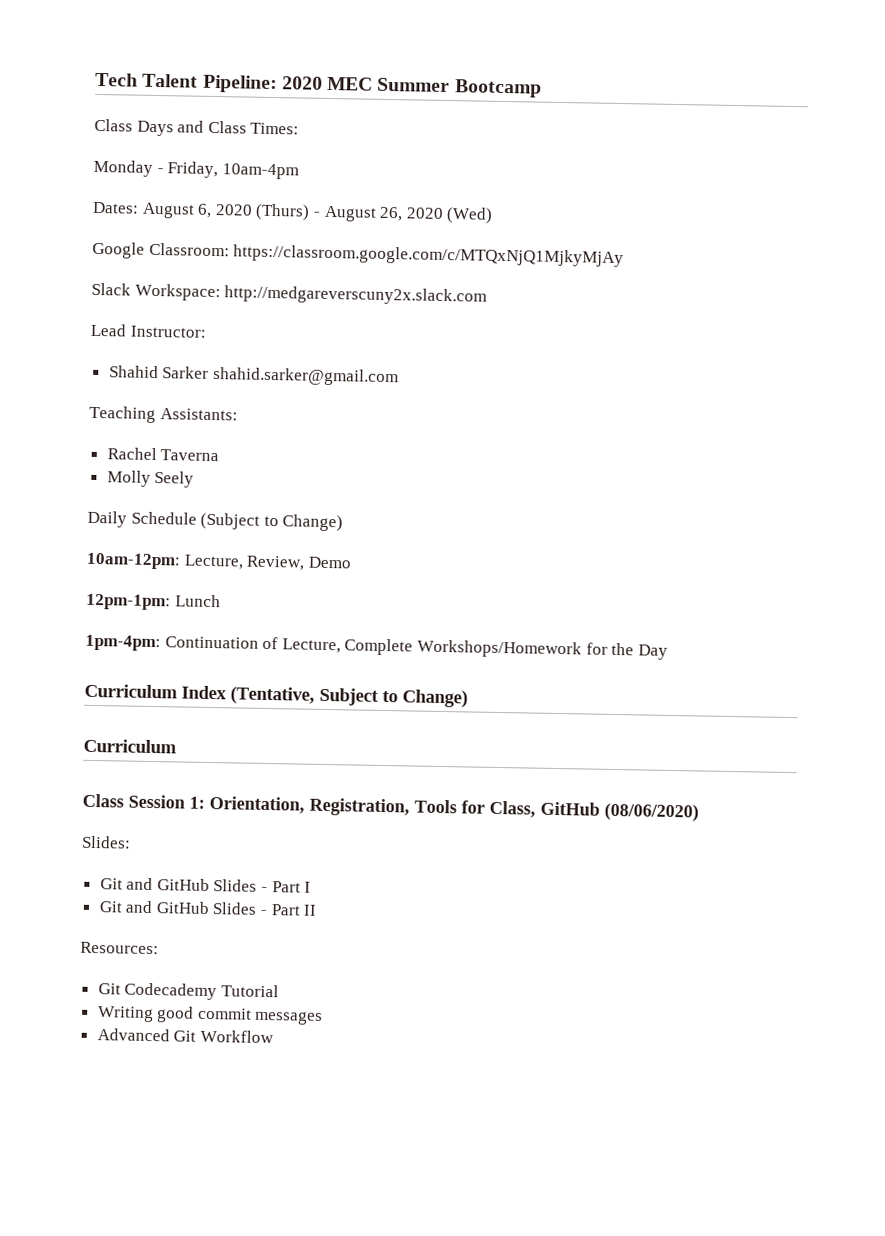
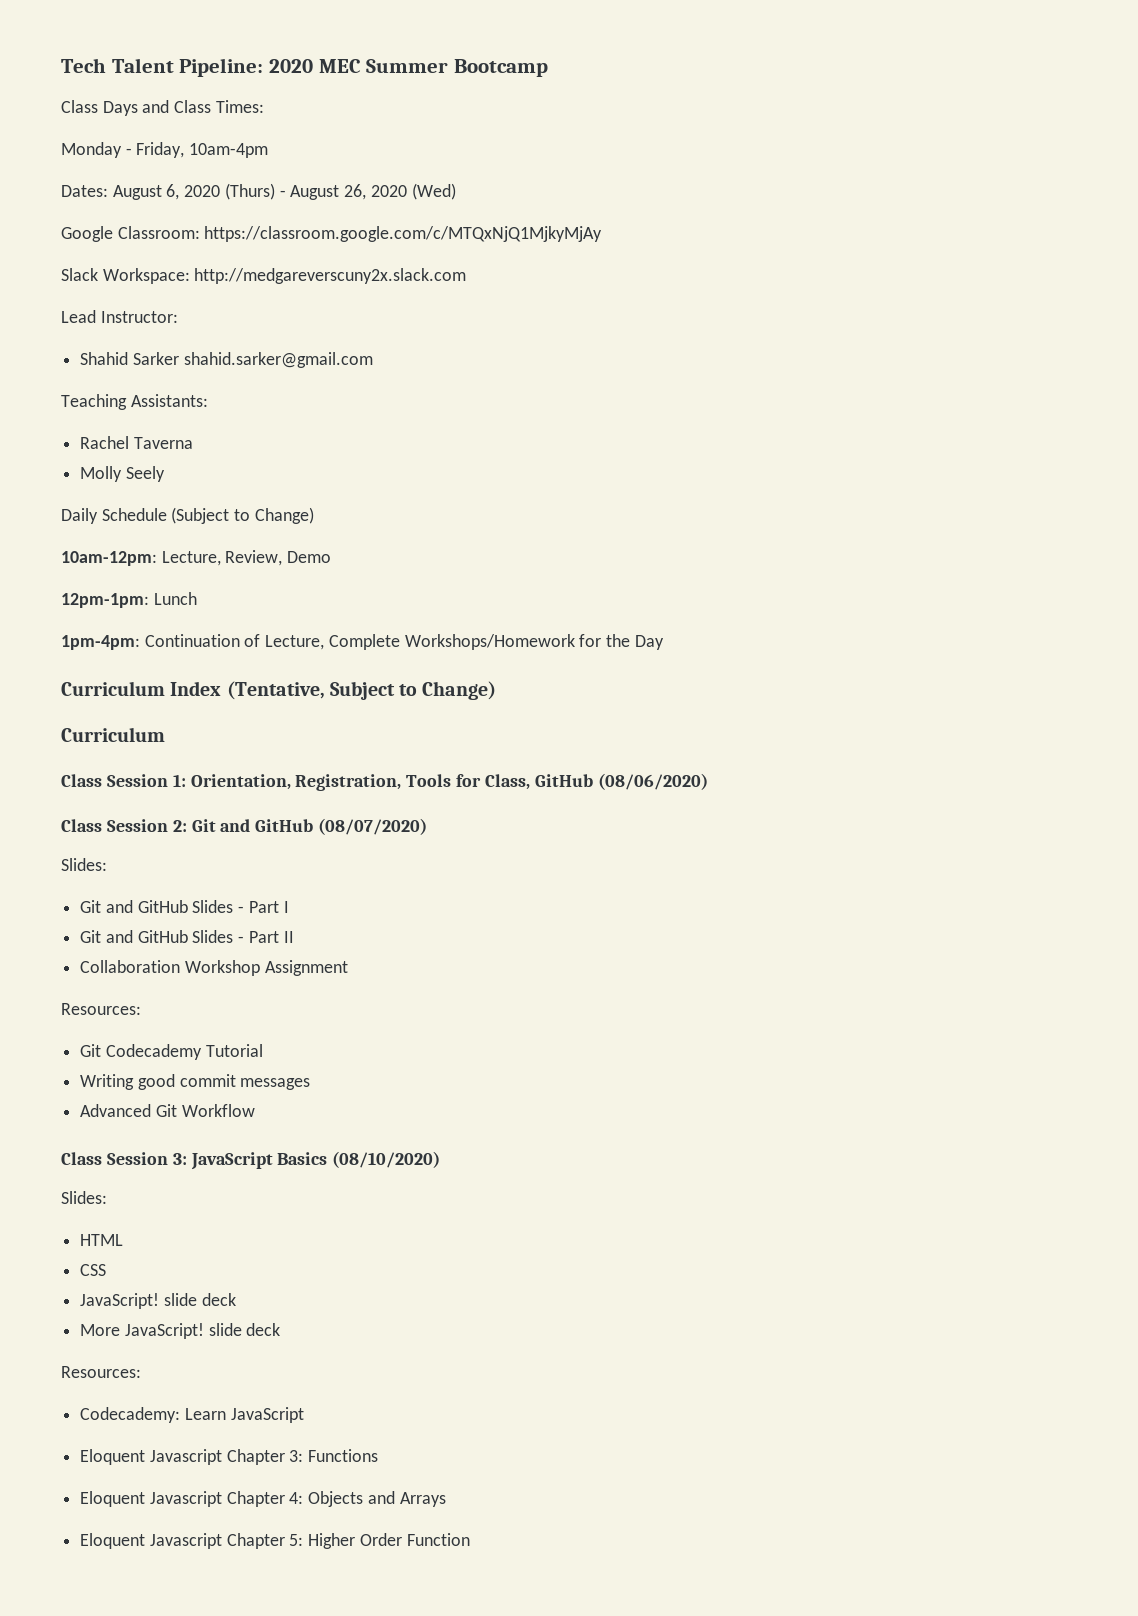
+ Class Session 2: Git and GitHub (08/07/2020)
+ Collaboration Workshop Assignment
+ Class Session 3: JavaScript Basics (08/10/2020)
+ Slides:
+ HTML
+ CSS
+ JavaScript! slide deck
+ More JavaScript! slide deck
+ Resources:
+ Codecademy: Learn JavaScript
+ Eloquent Javascript Chapter 3: Functions
+ Eloquent Javascript Chapter 4: Objects and Arrays
+ Eloquent Javascript Chapter 5: Higher Order Function

